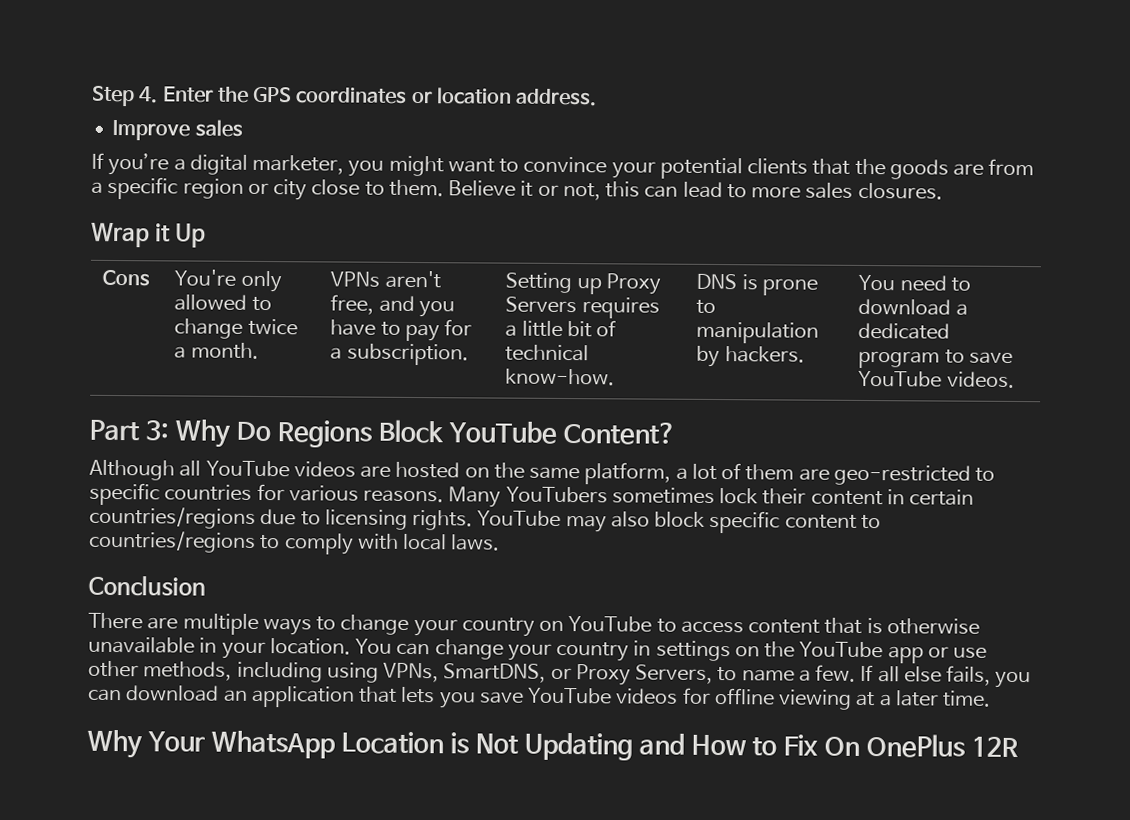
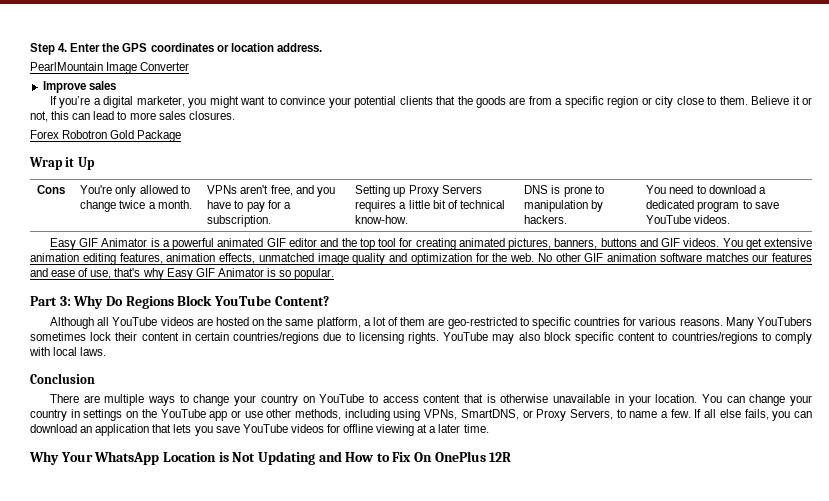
+ PearlMountain Image Converter
+ Forex Robotron Gold Package
+ Easy GIF Animator is a powerful animated GIF editor and the top tool for creating animated pictures, banners, buttons and GIF videos. You get extensive animation editing features, animation effects, unmatched image quality and optimization for the web. No other GIF animation software matches our features and ease of use, that's why Easy GIF Animator is so popular.

